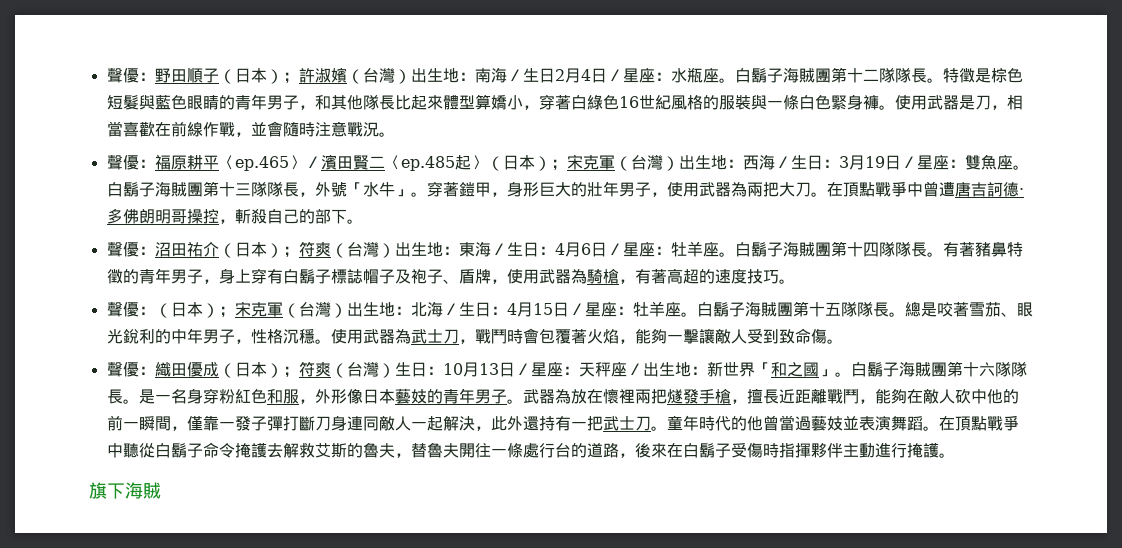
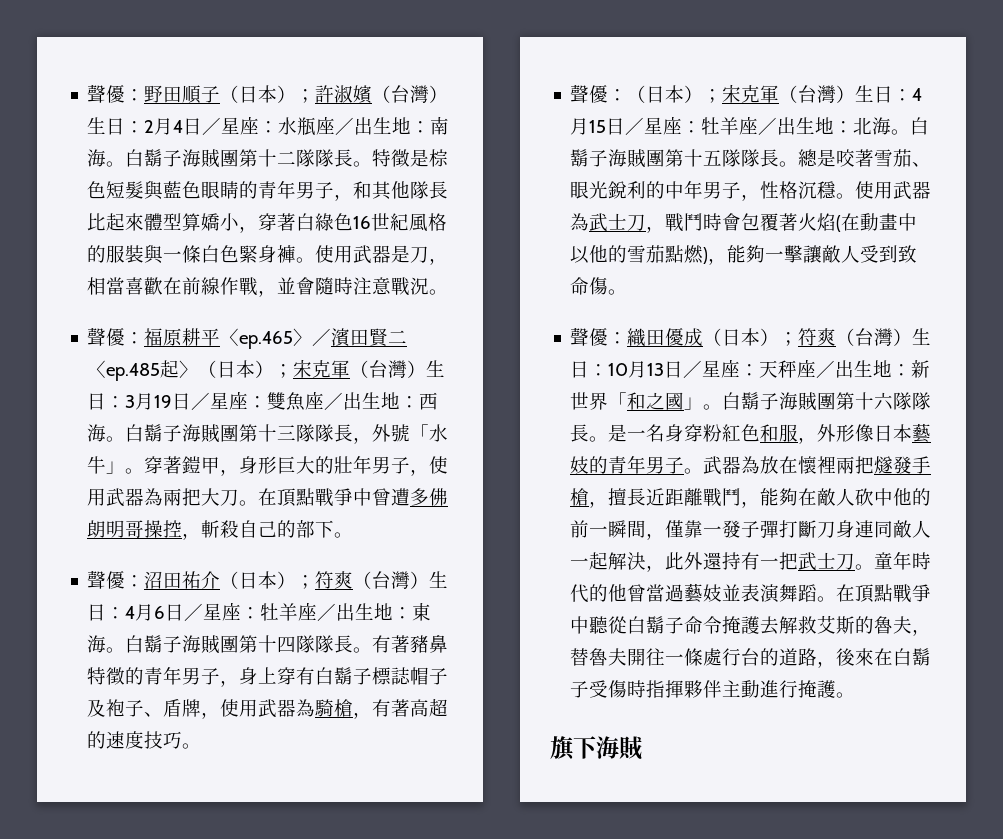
- 聲優：野田順子（日本）；許淑嬪（台灣）出生地：南海／生日2月4日／星座：水瓶座。
+ 聲優：野田順子（日本）；許淑嬪（台灣）生日：2月4日／星座：水瓶座／出生地：南海。
- 聲優：福原耕平〈ep.465〉／濱田賢二〈ep.485起〉（日本）；宋克軍（台灣）出生地：西海／生日：3月19日／星座：雙魚座。
+ 聲優：福原耕平〈ep.465〉／濱田賢二〈ep.485起〉（日本）；宋克軍（台灣）生日：3月19日／星座：雙魚座／出生地：西海。
- 在頂點戰爭中曾遭唐吉訶德·多佛朗明哥操控，斬殺自己的部下。
+ 在頂點戰爭中曾遭多佛朗明哥操控，斬殺自己的部下。
- 聲優：沼田祐介（日本）；符爽（台灣）出生地：東海／生日：4月6日／星座：牡羊座。
+ 聲優：沼田祐介（日本）；符爽（台灣）生日：4月6日／星座：牡羊座／出生地：東海。
- 聲優：（日本）；宋克軍（台灣）出生地：北海／生日：4月15日／星座：牡羊座。
+ 聲優：（日本）；宋克軍（台灣）生日：4月15日／星座：牡羊座／出生地：北海。
- 使用武器為武士刀，戰鬥時會包覆著火焰，能夠一擊讓敵人受到致命傷。
+ 使用武器為武士刀，戰鬥時會包覆著火焰(在動畫中以他的雪茄點燃)，能夠一擊讓敵人受到致命傷。

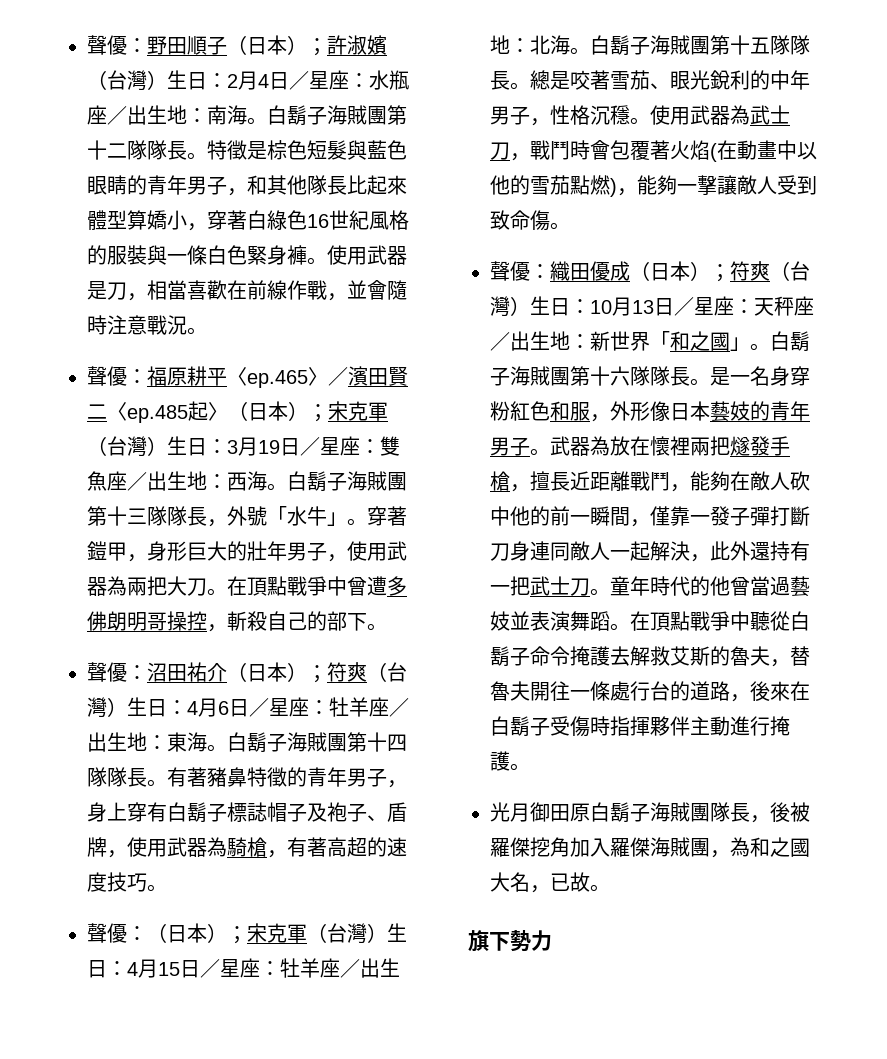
+ 光月御田原白鬍子海賊團隊長，後被羅傑挖角加入羅傑海賊團，為和之國大名，已故。
- 旗下海賊
+ 旗下勢力

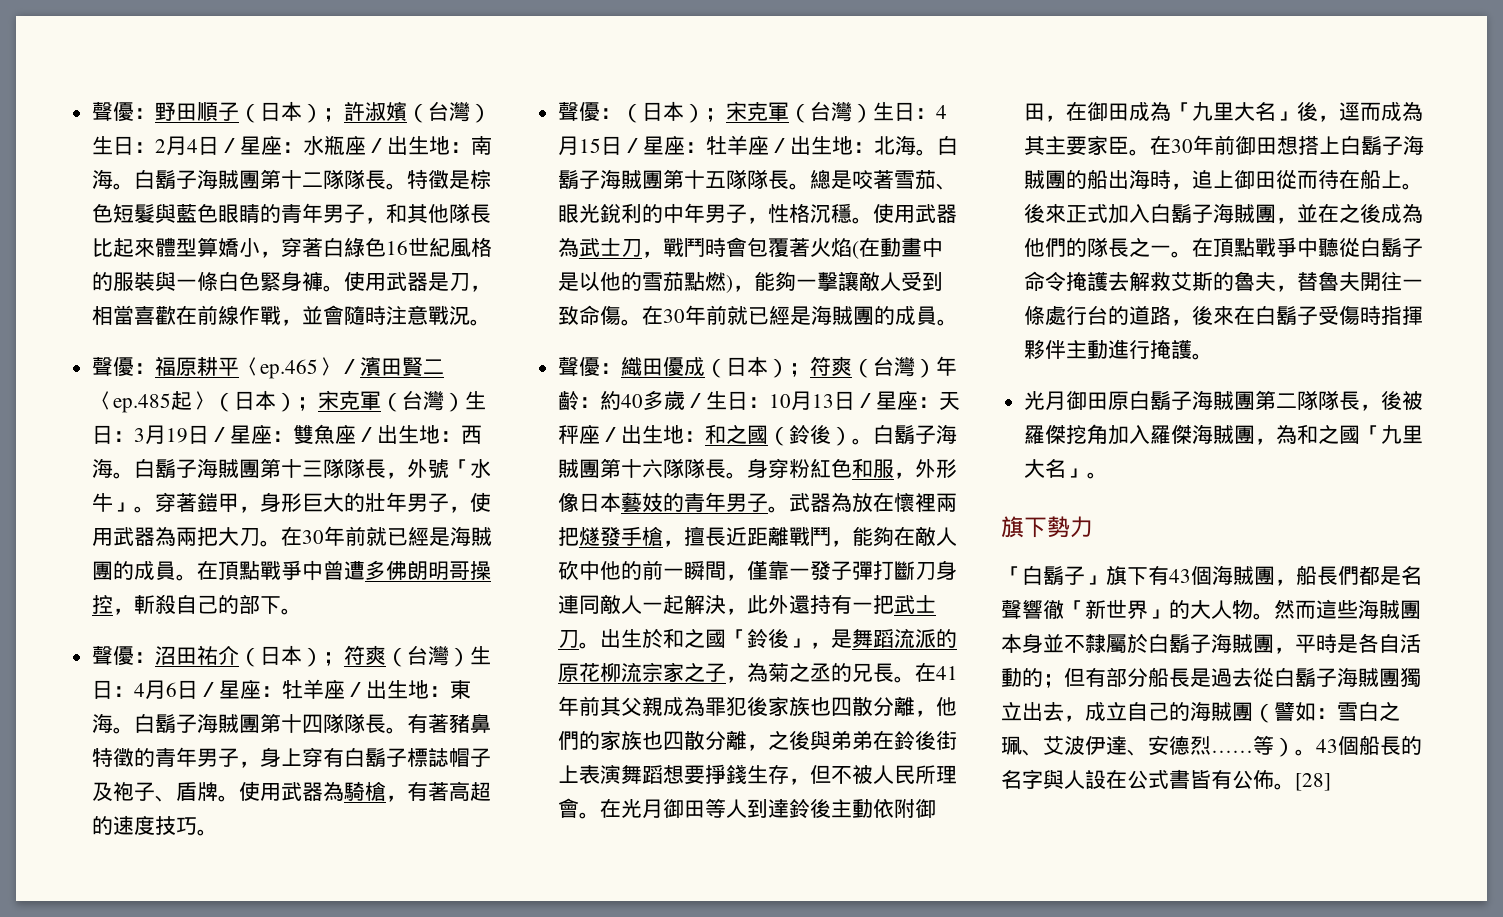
- 在頂點戰爭中曾遭多佛朗明哥操控，斬殺自己的部下。
+ 在30年前就已經是海賊團的成員。在頂點戰爭中曾遭多佛朗明哥操控，斬殺自己的部下。
- 有著豬鼻特徵的青年男子，身上穿有白鬍子標誌帽子及袍子、盾牌，使用武器為騎槍，有著高超的速度技巧。
+ 有著豬鼻特徵的青年男子，身上穿有白鬍子標誌帽子及袍子、盾牌。使用武器為騎槍，有著高超的速度技巧。
- 使用武器為武士刀，戰鬥時會包覆著火焰(在動畫中以他的雪茄點燃)，能夠一擊讓敵人受到致命傷。
+ 使用武器為武士刀，戰鬥時會包覆著火焰(在動畫中是以他的雪茄點燃)，能夠一擊讓敵人受到致命傷。在30年前就已經是海賊團的成員。
- 聲優：織田優成（日本）；符爽（台灣）生日：10月13日／星座：天秤座／出生地：新世界「和之國」。
+ 聲優：織田優成（日本）；符爽（台灣）年齡：約40多歲／生日：10月13日／星座：天秤座／出生地：和之國（鈴後）。
- 是一名身穿粉紅色和服，外形像日本藝妓的青年男子。
+ 身穿粉紅色和服，外形像日本藝妓的青年男子。
- 童年時代的他曾當過藝妓並表演舞蹈。
+ 出生於和之國「鈴後」，是舞蹈流派的原花柳流宗家之子，為菊之丞的兄長。在41年前其父親成為罪犯後家族也四散分離，他們的家族也四散分離，之後與弟弟在鈴後街上表演舞蹈想要掙錢生存，但不被人民所理會。在光月御田等人到達鈴後主動依附御田，在御田成為「九里大名」後，逕而成為其主要家臣。在30年前御田想搭上白鬍子海賊團的船出海時，追上御田從而待在船上。後來正式加入白鬍子海賊團，並在之後成為他們的隊長之一。
- 光月御田原白鬍子海賊團隊長，後被羅傑挖角加入羅傑海賊團，為和之國大名，已故。
+ 光月御田原白鬍子海賊團第二隊隊長，後被羅傑挖角加入羅傑海賊團，為和之國「九里大名」。
+ 「白鬍子」旗下有43個海賊團，船長們都是名聲響徹「新世界」的大人物。然而這些海賊團本身並不隸屬於白鬍子海賊團，平時是各自活動的；但有部分船長是過去從白鬍子海賊團獨立出去，成立自己的海賊團（譬如：雪白之珮、艾波伊達、安德烈……等）。43個船長的名字與人設在公式書皆有公佈。[28]

